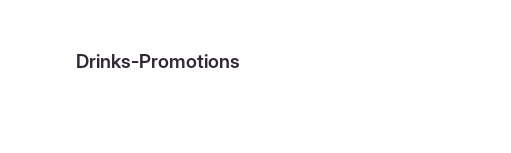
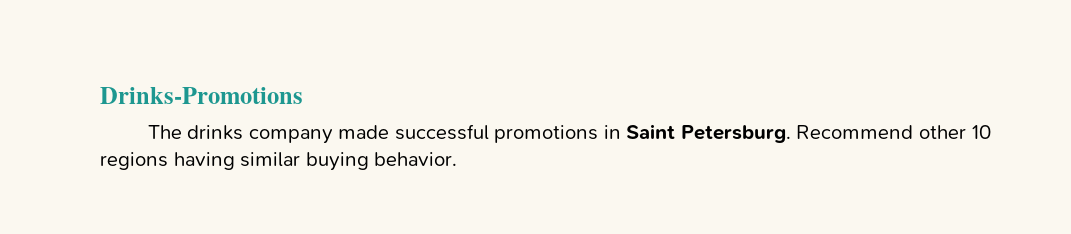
+ The drinks company made successful promotions in Saint Petersburg. Recommend other 10 regions having similar buying behavior.

